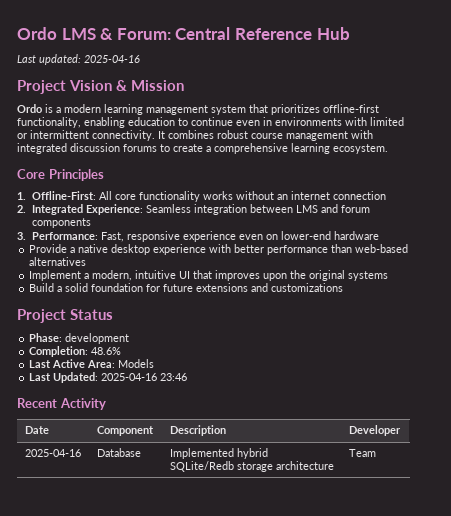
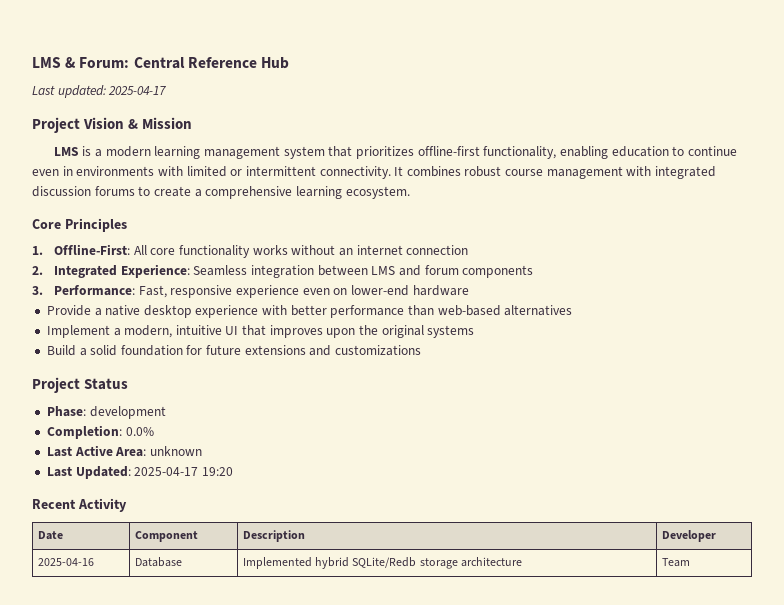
- Ordo LMS & Forum: Central Reference Hub
+ LMS & Forum: Central Reference Hub
- Last updated: 2025-04-16
+ Last updated: 2025-04-17
- Ordo is a modern learning management system that prioritizes offline-first functionality, enabling education to continue even in environments with limited or intermittent connectivity.
+ LMS is a modern learning management system that prioritizes offline-first functionality, enabling education to continue even in environments with limited or intermittent connectivity.
- Completion: 48.6%
+ Completion: 0.0%
- Last Active Area: Models
+ Last Active Area: unknown
- Last Updated: 2025-04-16 23:46
+ Last Updated: 2025-04-17 19:20

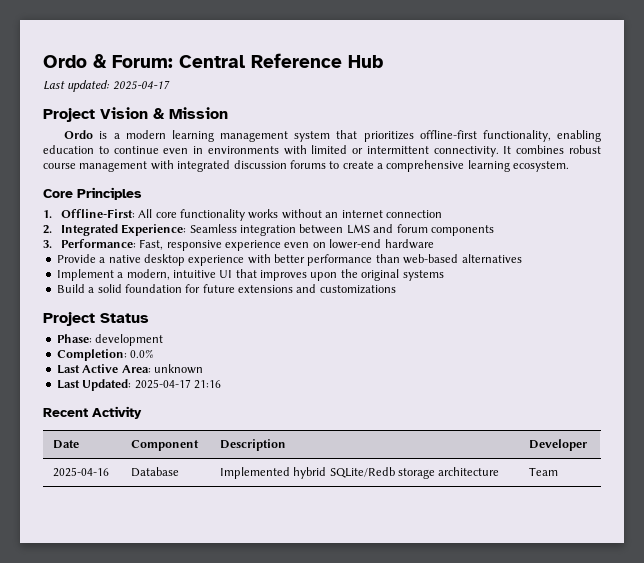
- LMS & Forum: Central Reference Hub
+ Ordo & Forum: Central Reference Hub
- LMS is a modern learning management system that prioritizes offline-first functionality, enabling education to continue even in environments with limited or intermittent connectivity.
+ Ordo is a modern learning management system that prioritizes offline-first functionality, enabling education to continue even in environments with limited or intermittent connectivity.
- Last Updated: 2025-04-17 19:20
+ Last Updated: 2025-04-17 21:16

